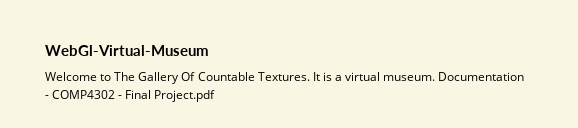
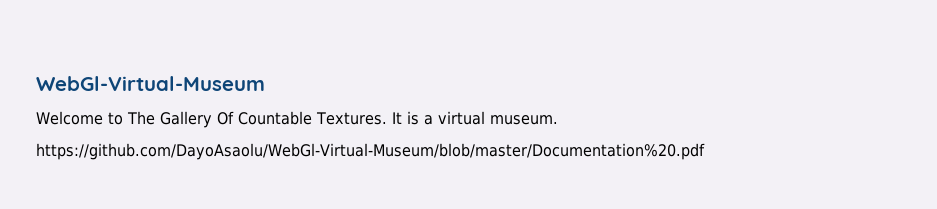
- It is a virtual museum. Documentation - COMP4302 - Final Project.pdf
+ It is a virtual museum.
+ https://github.com/DayoAsaolu/WebGl-Virtual-Museum/blob/master/Documentation%20.pdf

